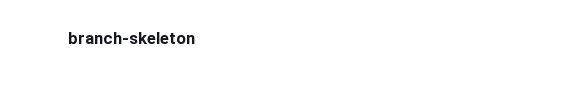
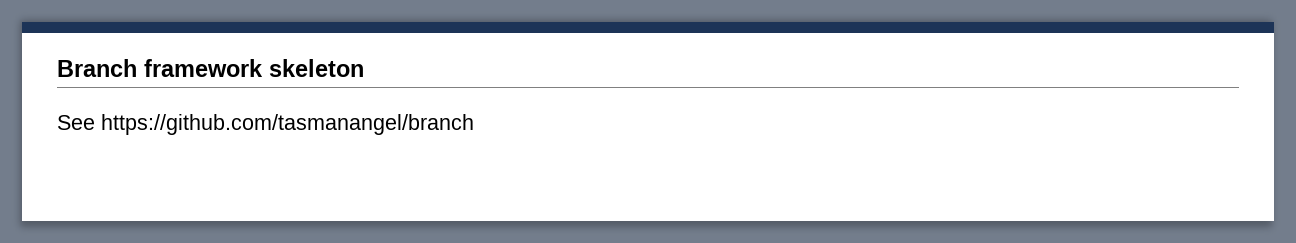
- branch-skeleton
+ Branch framework skeleton
+ See https://github.com/tasmanangel/branch

